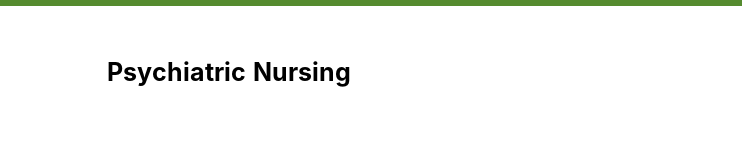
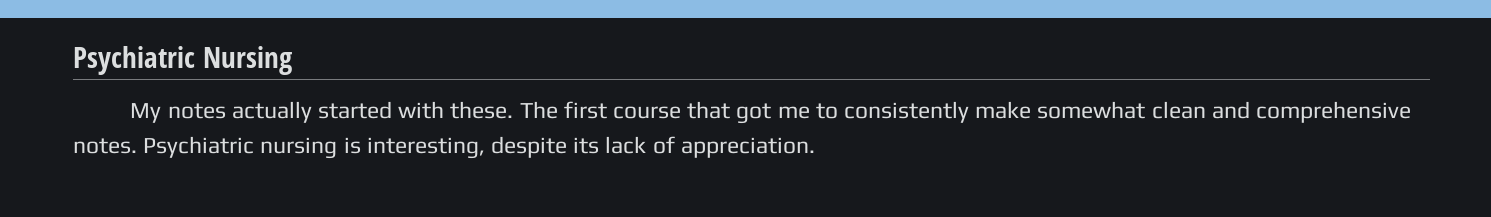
+ My notes actually started with these. The first course that got me to consistently make somewhat clean and comprehensive notes. Psychiatric nursing is interesting, despite its lack of appreciation.

